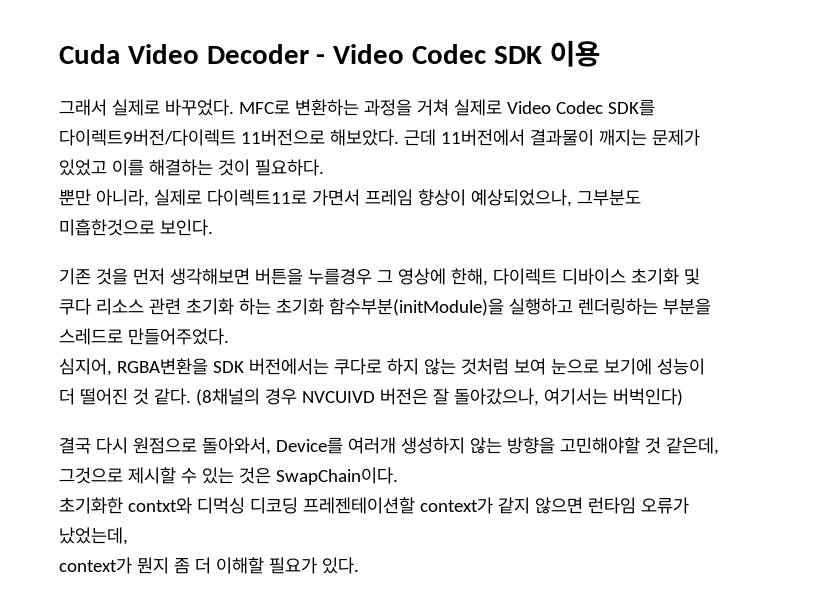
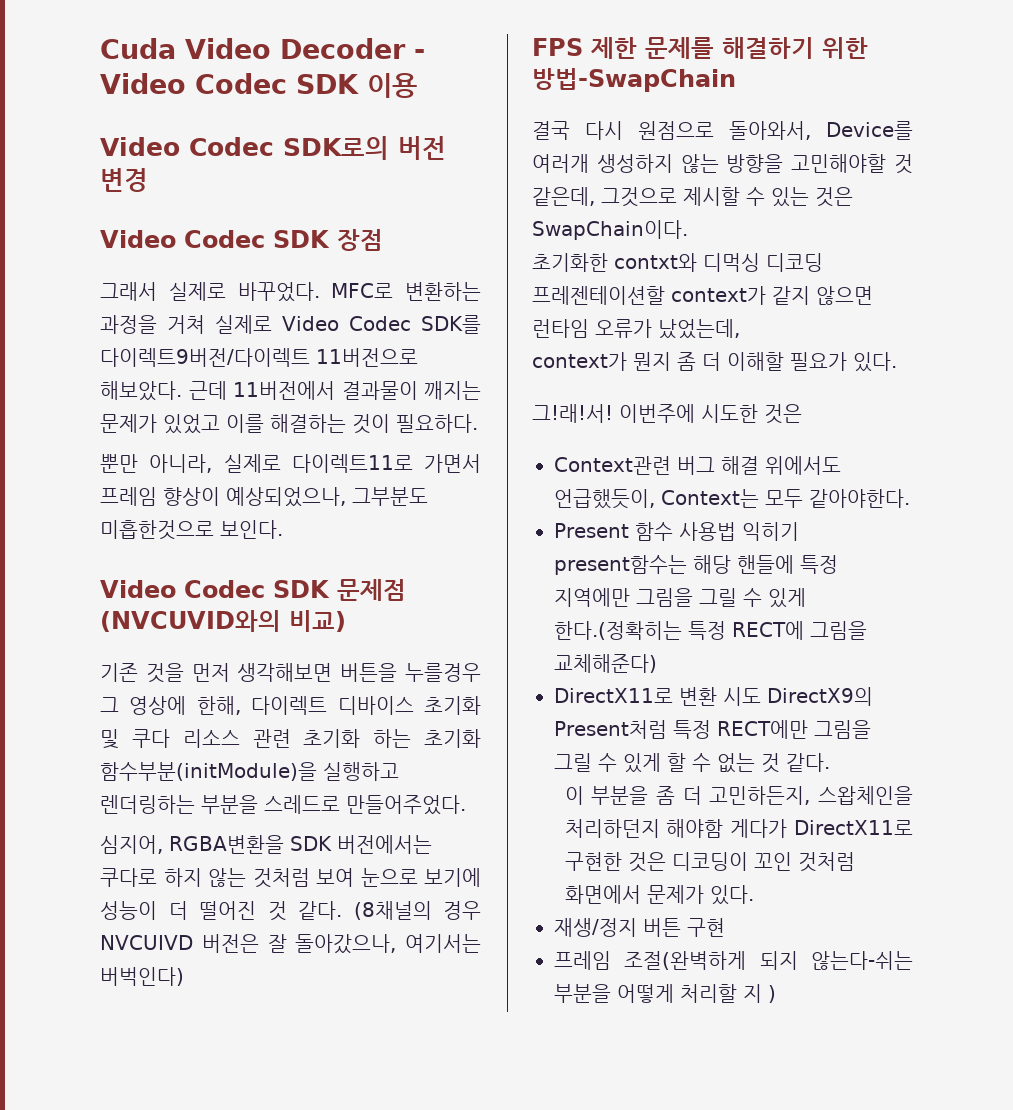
+ Video Codec SDK로의 버전 변경
+ Video Codec SDK 장점
+ Video Codec SDK 문제점 (NVCUVID와의 비교)
+ FPS 제한 문제를 해결하기 위한 방법-SwapChain
+ 그!래!서! 이번주에 시도한 것은
+ Context관련 버그 해결 위에서도 언급했듯이, Context는 모두 같아야한다.
+ Present 함수 사용법 익히기 present함수는 해당 핸들에 특정 지역에만 그림을 그릴 수 있게 한다.(정확히는 특정 RECT에 그림을 교체해준다)
+ DirectX11로 변환 시도 DirectX9의 Present처럼 특정 RECT에만 그림을 그릴 수 있게 할 수 없는 것 같다.
+ 이 부분을 좀 더 고민하든지, 스왑체인을 처리하던지 해야함 게다가 DirectX11로 구현한 것은 디코딩이 꼬인 것처럼 화면에서 문제가 있다.
+ 재생/정지 버튼 구현
+ 프레임 조절(완벽하게 되지 않는다-쉬는 부분을 어떻게 처리할 지 )

